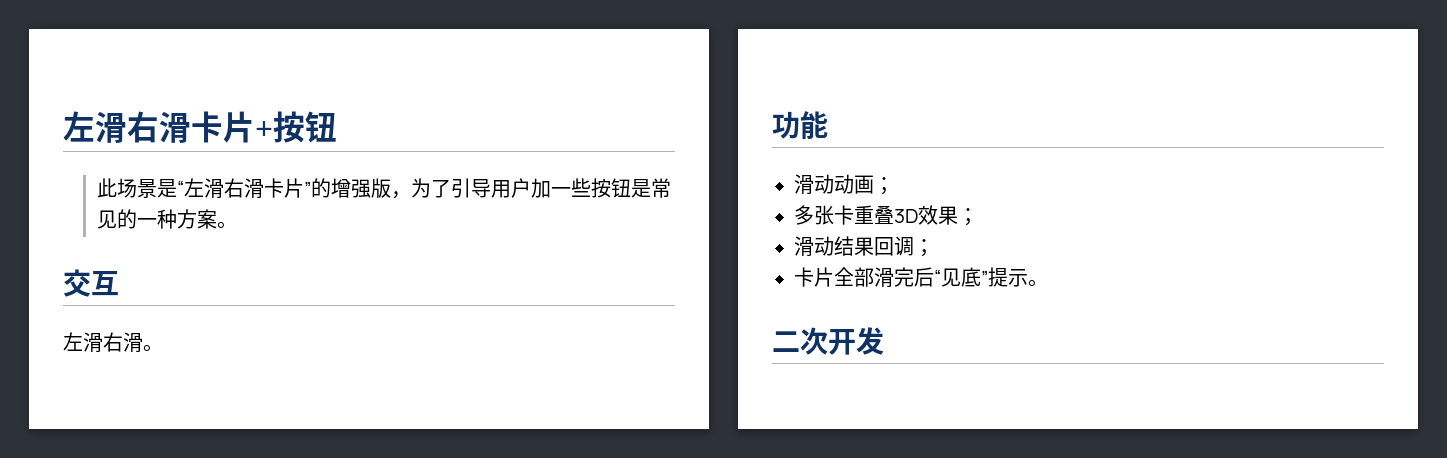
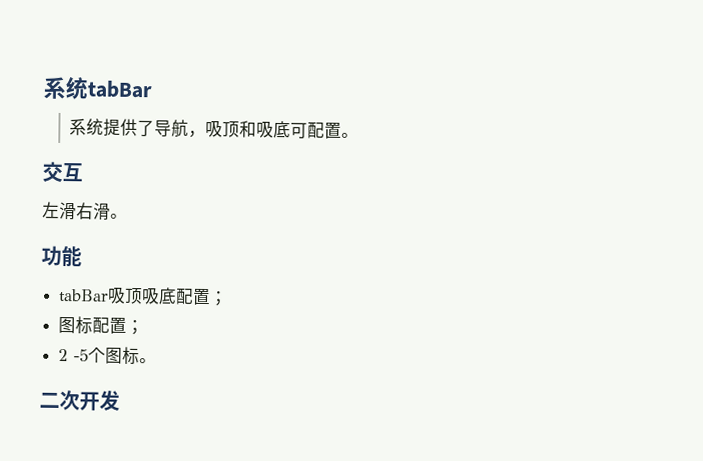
- 左滑右滑卡片+按钮
- 此场景是“左滑右滑卡片”的增强版，为了引导用户加一些按钮是常见的一种方案。
+ 系统tabBar
+ 系统提供了导航，吸顶和吸底可配置。
- 滑动动画；
- 多张卡重叠3D效果；
- 滑动结果回调；
- 卡片全部滑完后“见底”提示。
+ tabBar吸顶吸底配置；
+ 图标配置；
+ 2 -5个图标。

